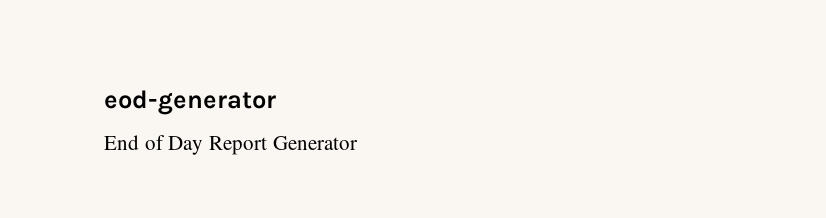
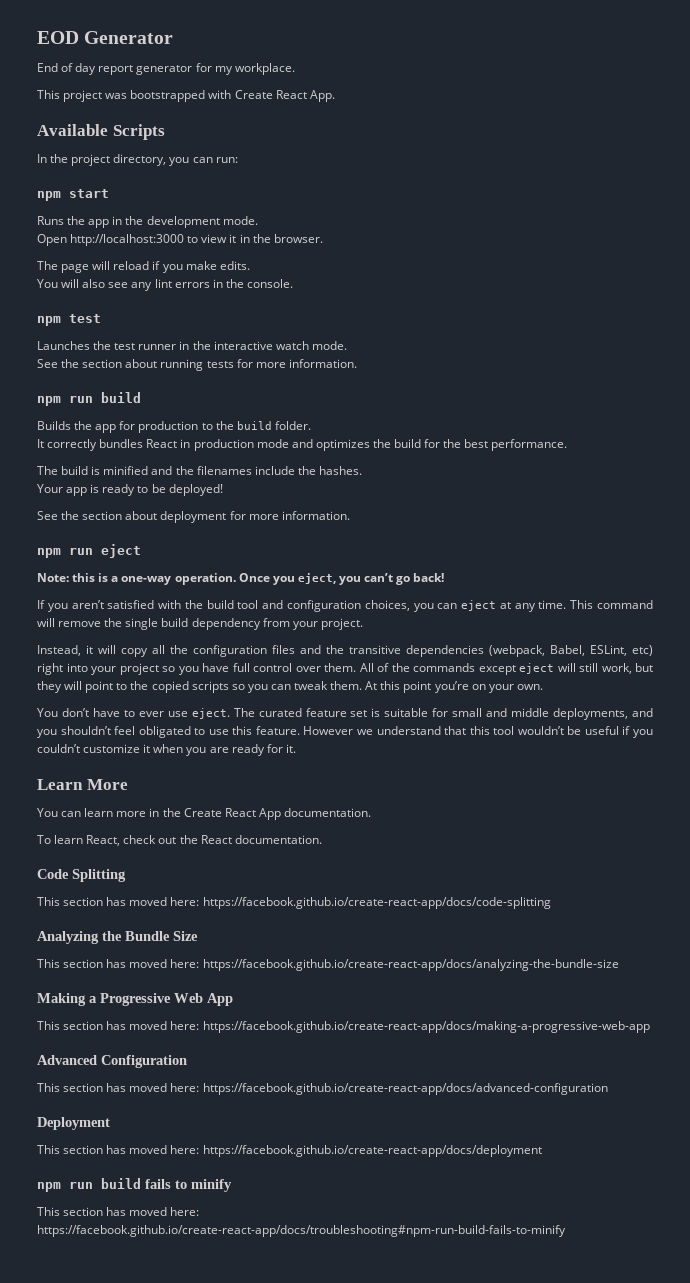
- eod-generator
+ EOD Generator
- End of Day Report Generator
+ End of day report generator for my workplace.
+ This project was bootstrapped with Create React App.
+ Available Scripts
+ In the project directory, you can run:
+ npm start
+ Runs the app in the development mode.
+ Open http://localhost:3000 to view it in the browser.
+ The page will reload if you make edits.
+ You will also see any lint errors in the console.
+ npm test
+ Launches the test runner in the interactive watch mode.
+ See the section about running tests for more information.
+ npm run build
+ Builds the app for production to the build folder.
+ It correctly bundles React in production mode and optimizes the build for the best performance.
+ The build is minified and the filenames include the hashes.
+ Your app is ready to be deployed!
+ See the section about deployment for more information.
+ npm run eject
+ Note: this is a one-way operation. Once you eject, you can’t go back!
+ If you aren’t satisfied with the build tool and configuration choices, you can eject at any time. This command will remove the single build dependency from your project.
+ Instead, it will copy all the configuration files and the transitive dependencies (webpack, Babel, ESLint, etc) right into your project so you have full control over them. All of the commands except eject will still work, but they will point to the copied scripts so you can tweak them. At this point you’re on your own.
+ You don’t have to ever use eject. The curated feature set is suitable for small and middle deployments, and you shouldn’t feel obligated to use this feature. However we understand that this tool wouldn’t be useful if you couldn’t customize it when you are ready for it.
+ Learn More
+ You can learn more in the Create React App documentation.
+ To learn React, check out the React documentation.
+ Code Splitting
+ This section has moved here: https://facebook.github.io/create-react-app/docs/code-splitting
+ Analyzing the Bundle Size
+ This section has moved here: https://facebook.github.io/create-react-app/docs/analyzing-the-bundle-size
+ Making a Progressive Web App
+ This section has moved here: https://facebook.github.io/create-react-app/docs/making-a-progressive-web-app
+ Advanced Configuration
+ This section has moved here: https://facebook.github.io/create-react-app/docs/advanced-configuration
+ Deployment
+ This section has moved here: https://facebook.github.io/create-react-app/docs/deployment
+ npm run build fails to minify
+ This section has moved here: https://facebook.github.io/create-react-app/docs/troubleshooting#npm-run-build-fails-to-minify

